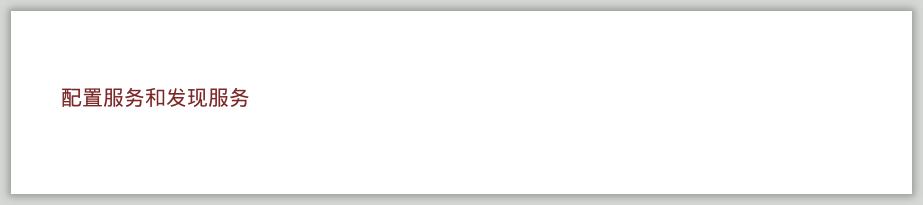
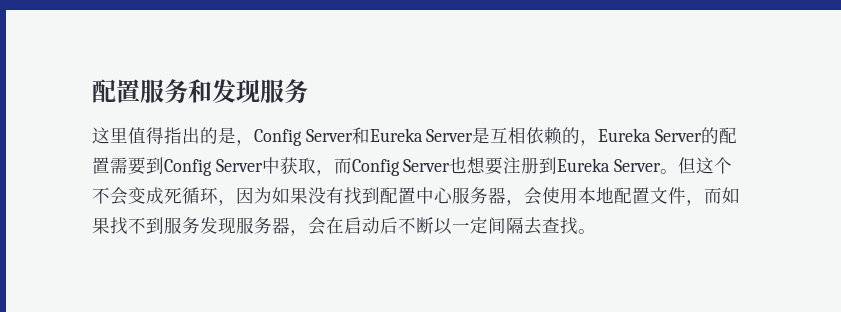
+ 这里值得指出的是，Config Server和Eureka Server是互相依赖的，Eureka Server的配置需要到Config Server中获取，而Config Server也想要注册到Eureka Server。但这个不会变成死循环，因为如果没有找到配置中心服务器，会使用本地配置文件，而如果找不到服务发现服务器，会在启动后不断以一定间隔去查找。

